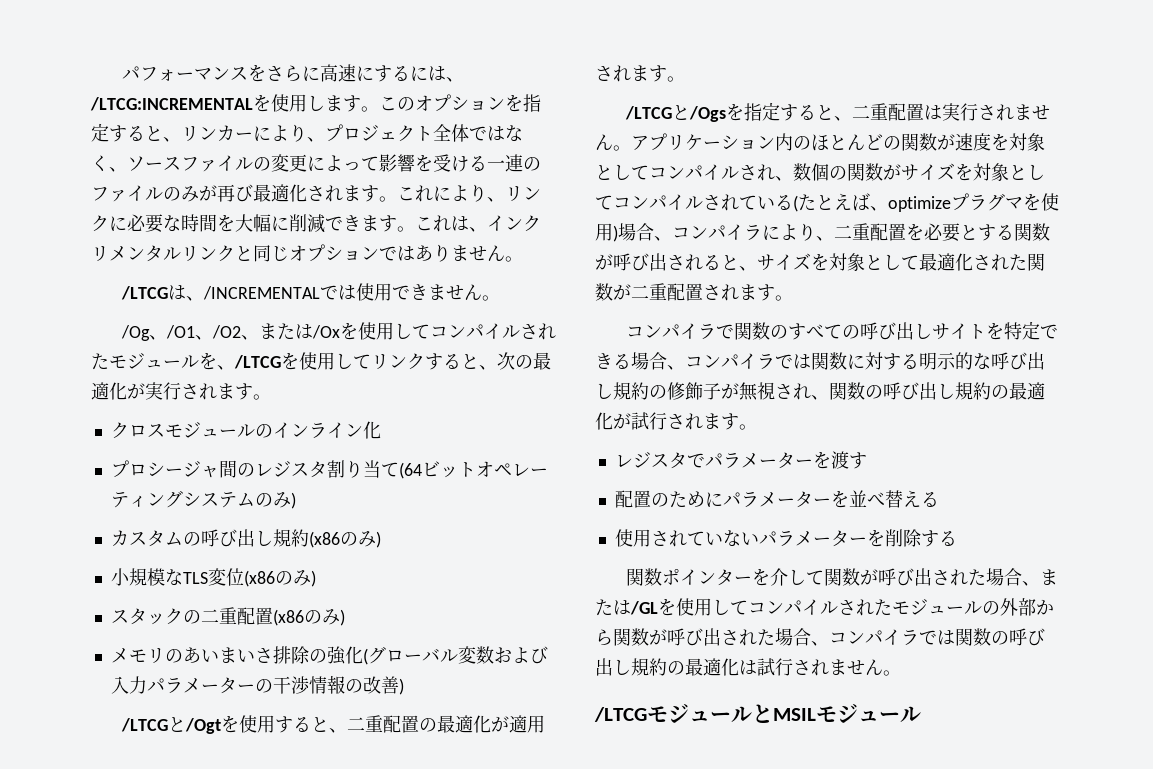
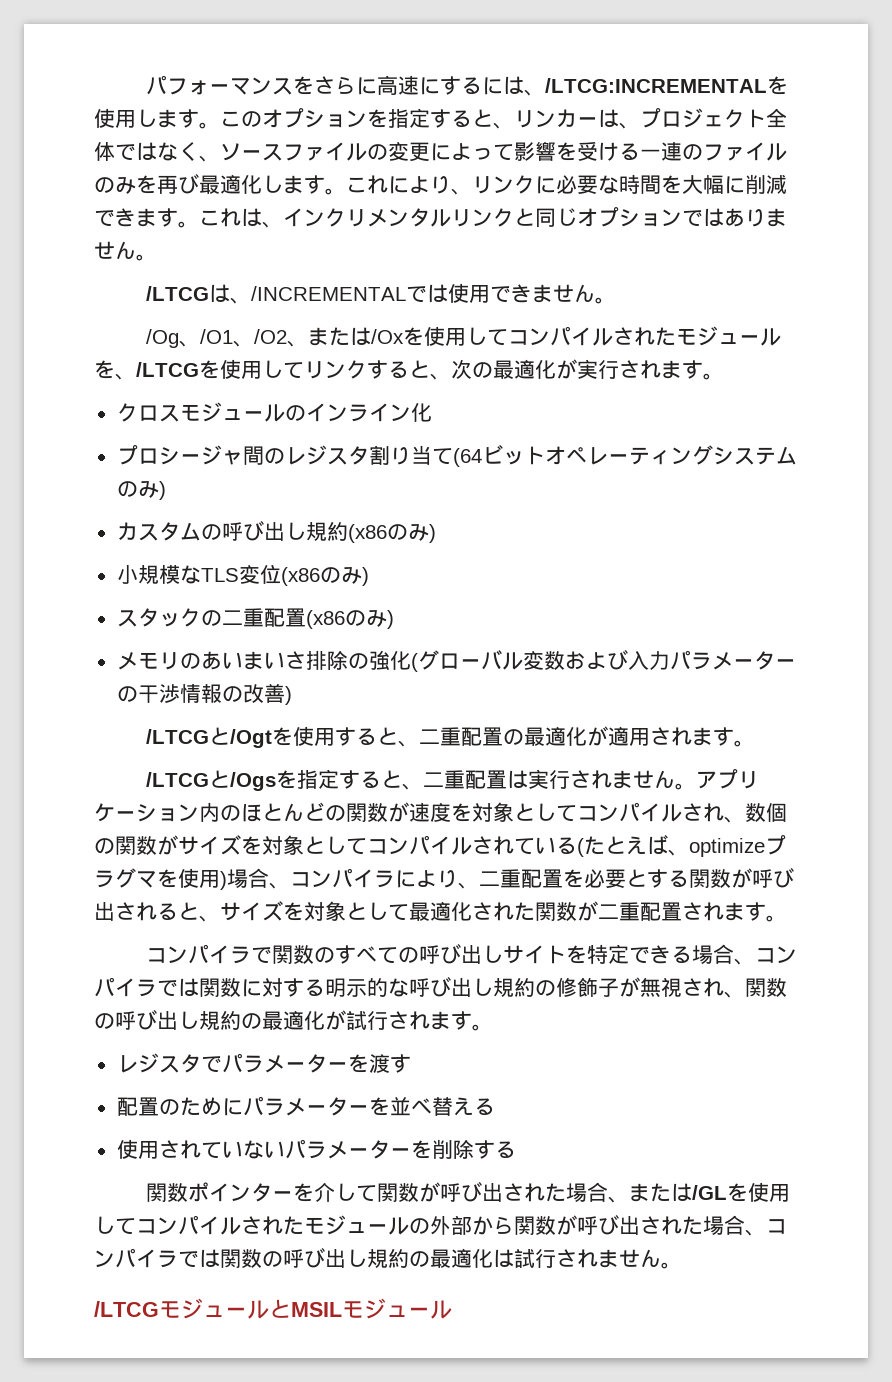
- このオプションを指定すると、リンカーにより、プロジェクト全体ではなく、ソースファイルの変更によって影響を受ける一連のファイルのみが再び最適化されます。
+ このオプションを指定すると、リンカーは、プロジェクト全体ではなく、ソースファイルの変更によって影響を受ける一連のファイルのみを再び最適化します。

